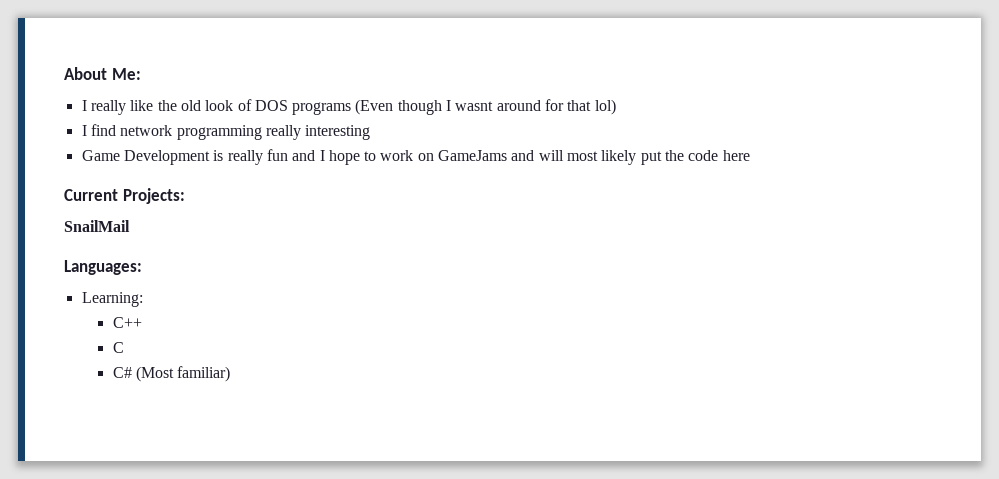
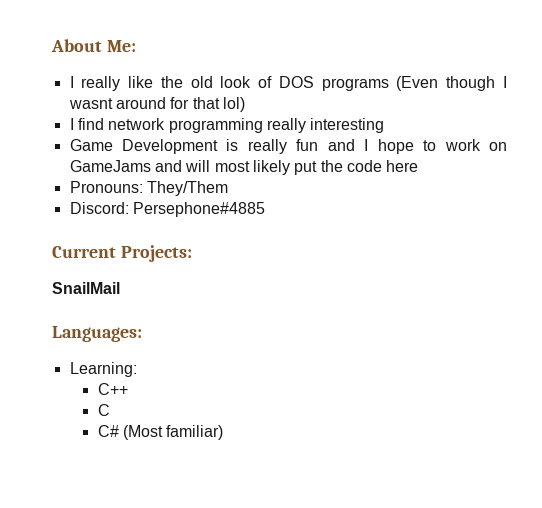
+ Pronouns: They/Them
+ Discord: Persephone#4885

